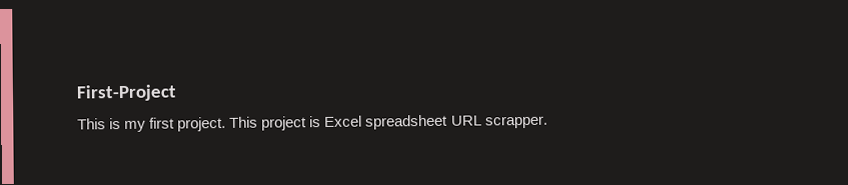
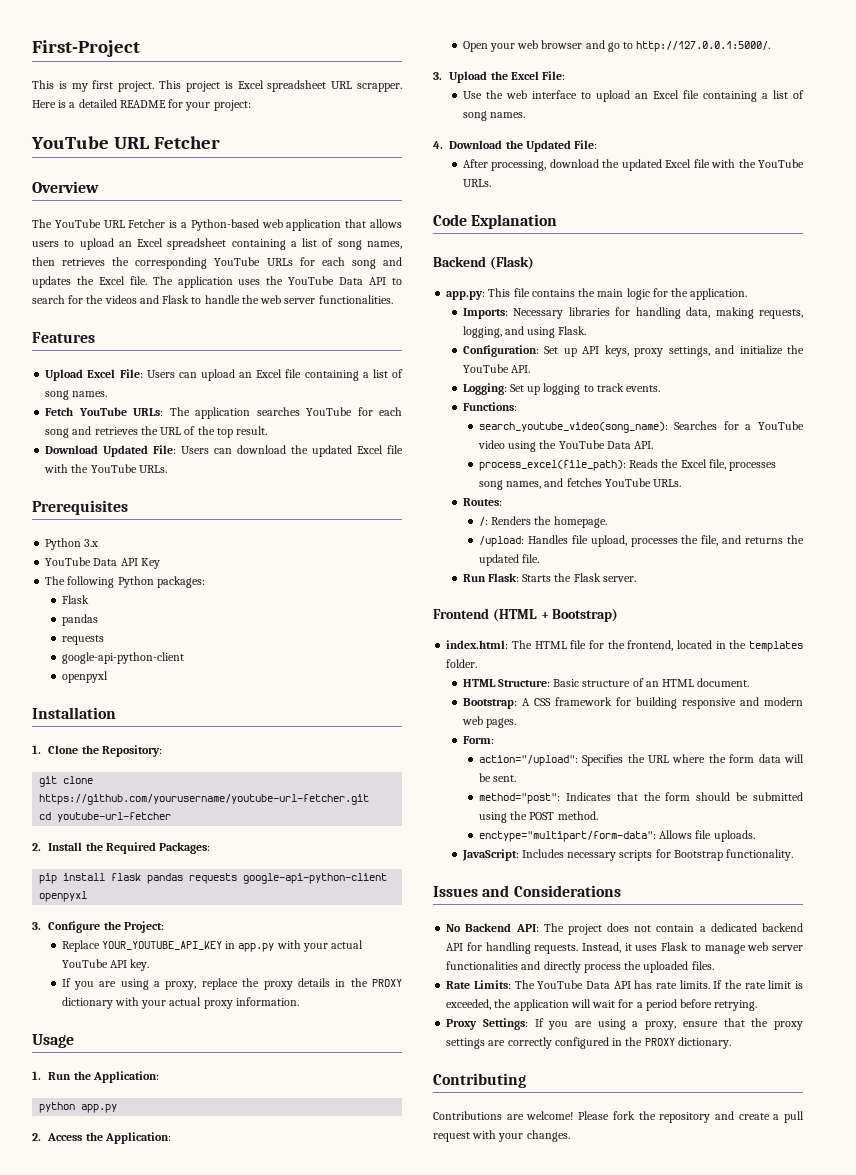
+ Here is a detailed README for your project:
+ YouTube URL Fetcher
+ Overview
+ The YouTube URL Fetcher is a Python-based web application that allows users to upload an Excel spreadsheet containing a list of song names, then retrieves the corresponding YouTube URLs for each song and updates the Excel file. The application uses the YouTube Data API to search for the videos and Flask to handle the web server functionalities.
+ Features
+ Upload Excel File: Users can upload an Excel file containing a list of song names.
+ Fetch YouTube URLs: The application searches YouTube for each song and retrieves the URL of the top result.
+ Download Updated File: Users can download the updated Excel file with the YouTube URLs.
+ Prerequisites
+ Python 3.x
+ YouTube Data API Key
+ The following Python packages:
+ Flask
+ pandas
+ requests
+ google-api-python-client
+ openpyxl
+ Installation
+ 1. Clone the Repository:
+ git clone https://github.com/yourusername/youtube-url-fetcher.git
+ cd youtube-url-fetcher
+ 2. Install the Required Packages:
+ pip install flask pandas requests google-api-python-client openpyxl
+ 3. Configure the Project:
+ Replace YOUR_YOUTUBE_API_KEY in app.py with your actual YouTube API key.
+ If you are using a proxy, replace the proxy details in the PROXY dictionary with your actual proxy information.
+ Usage
+ 1. Run the Application:
+ python app.py
+ 2. Access the Application:
+ Open your web browser and go to http://127.0.0.1:5000/.
+ 3. Upload the Excel File:
+ Use the web interface to upload an Excel file containing a list of song names.
+ 4. Download the Updated File:
+ After processing, download the updated Excel file with the YouTube URLs.
+ Code Explanation
+ Backend (Flask)
+ app.py: This file contains the main logic for the application.
+ Imports: Necessary libraries for handling data, making requests, logging, and using Flask.
+ Configuration: Set up API keys, proxy settings, and initialize the YouTube API.
+ Logging: Set up logging to track events.
+ Functions:
+ search_youtube_video(song_name): Searches for a YouTube video using the YouTube Data API.
+ process_excel(file_path): Reads the Excel file, processes song names, and fetches YouTube URLs.
+ Routes:
+ /: Renders the homepage.
+ /upload: Handles file upload, processes the file, and returns the updated file.
+ Run Flask: Starts the Flask server.
+ Frontend (HTML + Bootstrap)
+ index.html: The HTML file for the frontend, located in the templates folder.
+ HTML Structure: Basic structure of an HTML document.
+ Bootstrap: A CSS framework for building responsive and modern web pages.
+ Form:
+ action="/upload": Specifies the URL where the form data will be sent.
+ method="post": Indicates that the form should be submitted using the POST method.
+ enctype="multipart/form-data": Allows file uploads.
+ JavaScript: Includes necessary scripts for Bootstrap functionality.
+ Issues and Considerations
+ No Backend API: The project does not contain a dedicated backend API for handling requests. Instead, it uses Flask to manage web server functionalities and directly process the uploaded files.
+ Rate Limits: The YouTube Data API has rate limits. If the rate limit is exceeded, the application will wait for a period before retrying.
+ Proxy Settings: If you are using a proxy, ensure that the proxy settings are correctly configured in the PROXY dictionary.
+ Contributing
+ Contributions are welcome! Please fork the repository and create a pull request with your changes.

